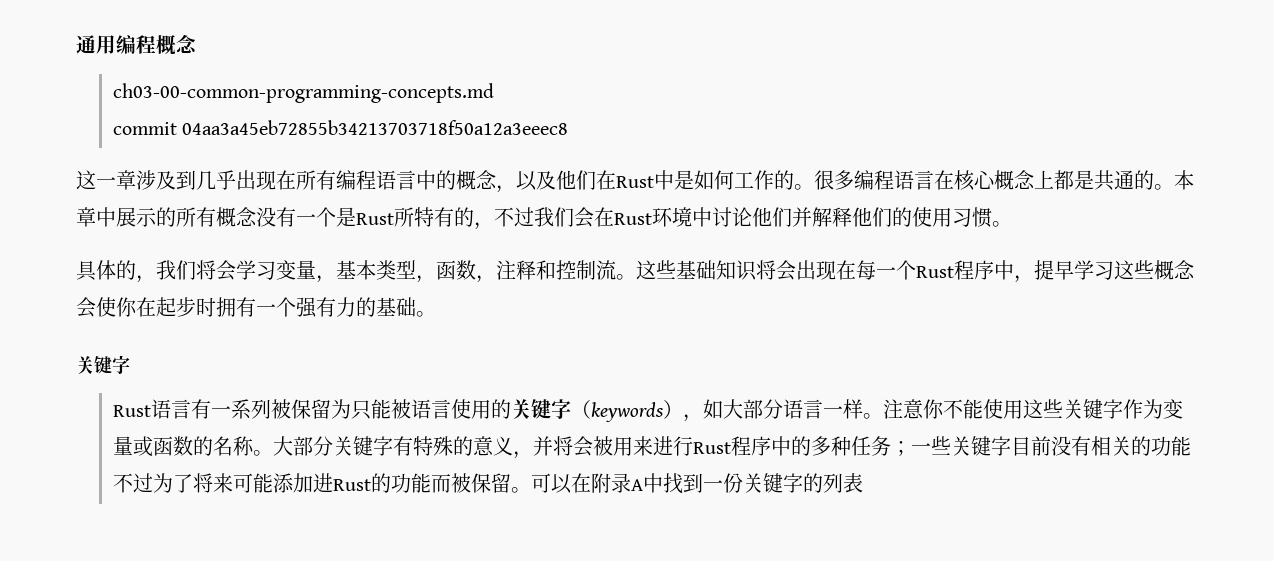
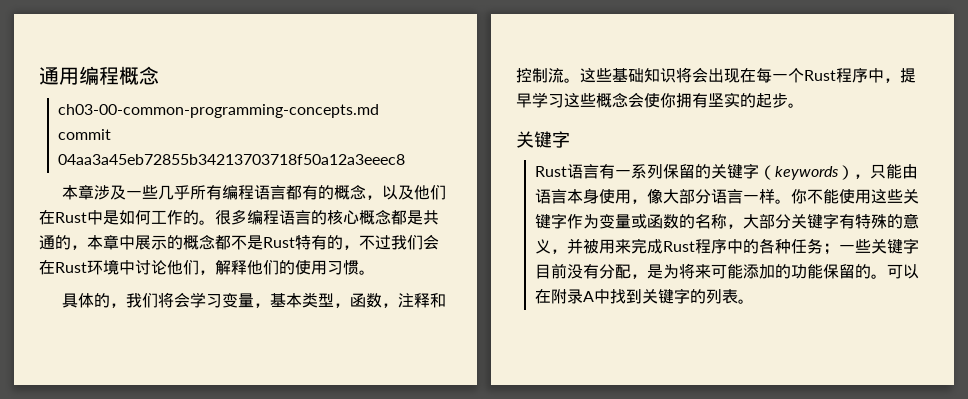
- 这一章涉及到几乎出现在所有编程语言中的概念，以及他们在Rust中是如何工作的。
+ 本章涉及一些几乎所有编程语言都有的概念，以及他们在Rust中是如何工作的。
- 很多编程语言在核心概念上都是共通的。本章中展示的所有概念没有一个是Rust所特有的，不过我们会在Rust环境中讨论他们并解释他们的使用习惯。
+ 很多编程语言的核心概念都是共通的，本章中展示的概念都不是Rust特有的，不过我们会在Rust环境中讨论他们，解释他们的使用习惯。
- 这些基础知识将会出现在每一个Rust程序中，提早学习这些概念会使你在起步时拥有一个强有力的基础。
+ 这些基础知识将会出现在每一个Rust程序中，提早学习这些概念会使你拥有坚实的起步。
- Rust语言有一系列被保留为只能被语言使用的关键字（keywords），如大部分语言一样。
+ Rust语言有一系列保留的关键字（keywords），只能由语言本身使用，像大部分语言一样。
- 注意你不能使用这些关键字作为变量或函数的名称。大部分关键字有特殊的意义，并将会被用来进行Rust程序中的多种任务；一些关键字目前没有相关的功能不过为了将来可能添加进Rust的功能而被保留。
+ 你不能使用这些关键字作为变量或函数的名称，大部分关键字有特殊的意义，并被用来完成Rust程序中的各种任务；一些关键字目前没有分配，是为将来可能添加的功能保留的。
- 可以在附录A中找到一份关键字的列表
+ 可以在附录A中找到关键字的列表。

